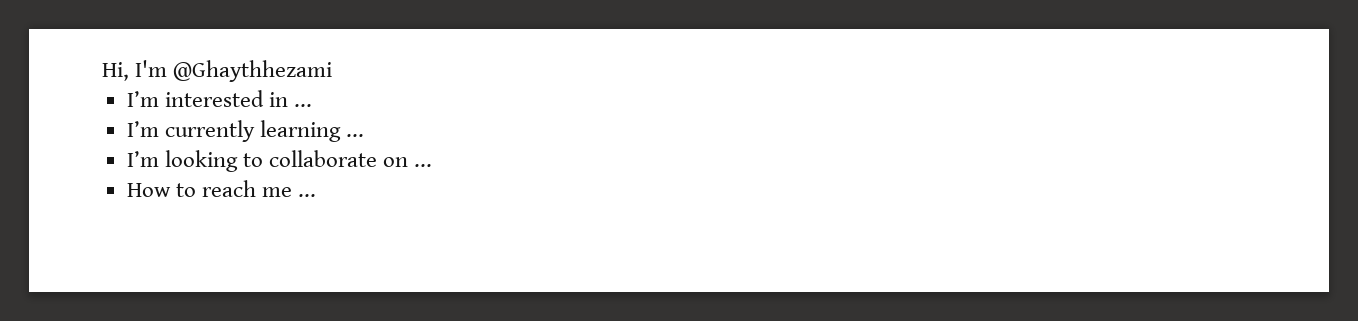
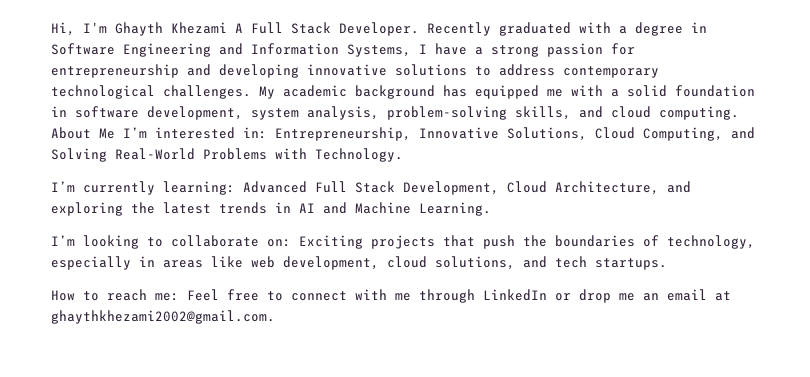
- Hi, I'm @Ghaythhezami
- I’m interested in ...
- I’m currently learning ...
- I’m looking to collaborate on ...
- How to reach me ...
+ Hi, I'm Ghayth Khezami A Full Stack Developer. Recently graduated with a degree in Software Engineering and Information Systems, I have a strong passion for entrepreneurship and developing innovative solutions to address contemporary technological challenges. My academic background has equipped me with a solid foundation in software development, system analysis, problem-solving skills, and cloud computing. About Me I’m interested in: Entrepreneurship, Innovative Solutions, Cloud Computing, and Solving Real-World Problems with Technology.
+ I’m currently learning: Advanced Full Stack Development, Cloud Architecture, and exploring the latest trends in AI and Machine Learning.
+ I’m looking to collaborate on: Exciting projects that push the boundaries of technology, especially in areas like web development, cloud solutions, and tech startups.
+ How to reach me: Feel free to connect with me through LinkedIn or drop me an email at ghaythkhezami2002@gmail.com.

